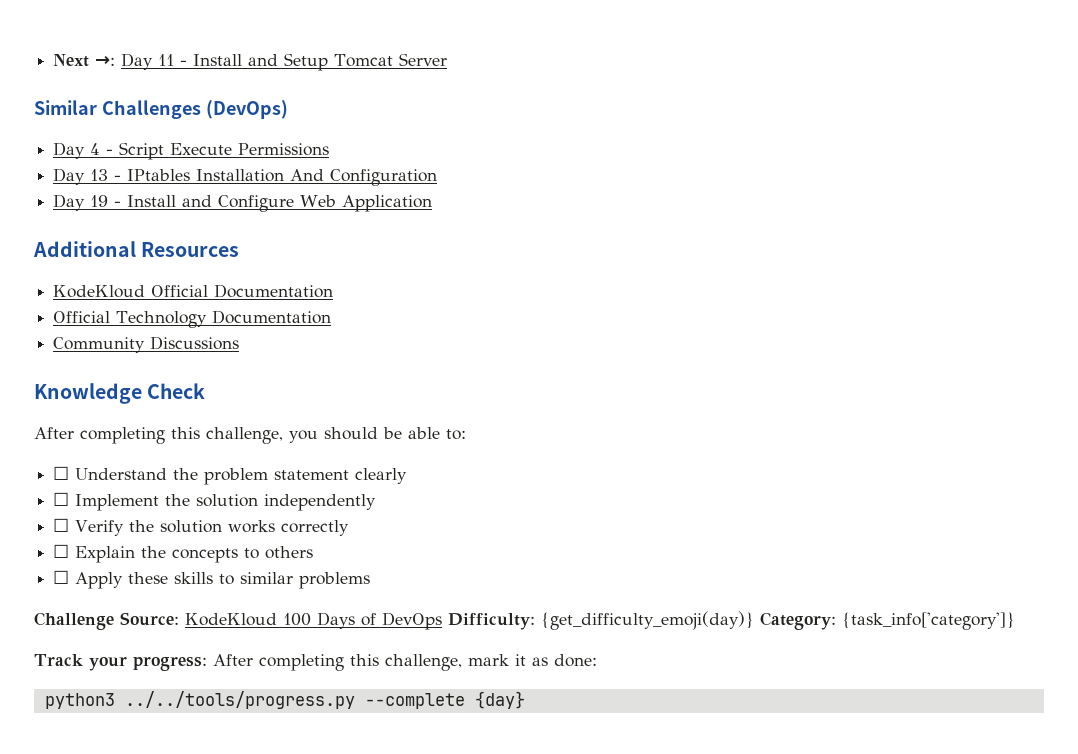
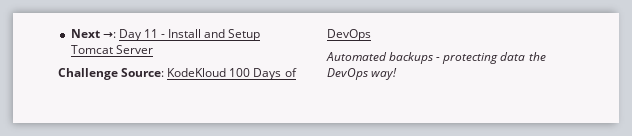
- Similar Challenges (DevOps)
- Day 4 - Script Execute Permissions
- Day 13 - IPtables Installation And Configuration
- Day 19 - Install and Configure Web Application
- Additional Resources
- KodeKloud Official Documentation
- Official Technology Documentation
- Community Discussions
- Knowledge Check
- After completing this challenge, you should be able to:
- ☐ Understand the problem statement clearly
- ☐ Implement the solution independently
- ☐ Verify the solution works correctly
- ☐ Explain the concepts to others
- ☐ Apply these skills to similar problems
- Challenge Source: KodeKloud 100 Days of DevOps Difficulty: {get_difficulty_emoji(day)} Category: {task_info['category']}
- Track your progress: After completing this challenge, mark it as done:
- python3 ../../tools/progress.py --complete {day}
+ Challenge Source: KodeKloud 100 Days of DevOps
+ Automated backups - protecting data the DevOps way!

